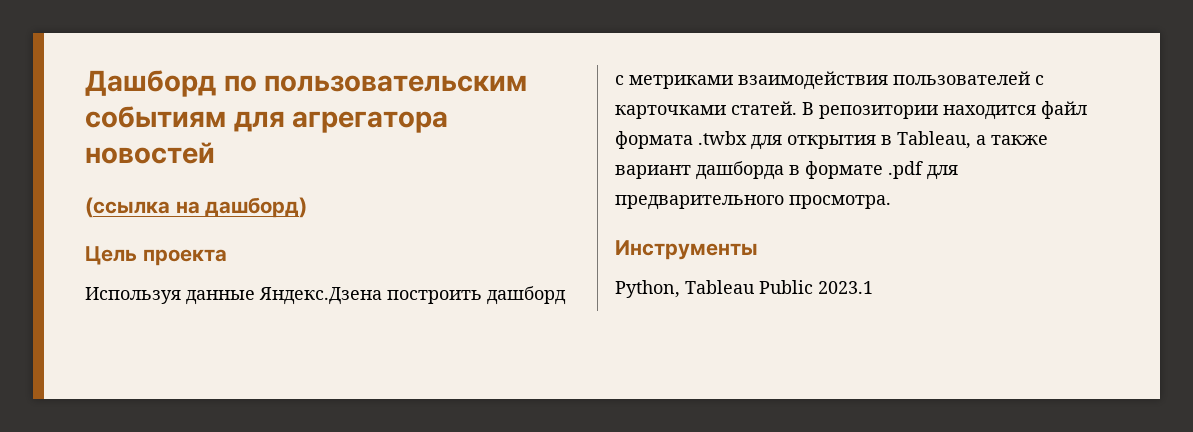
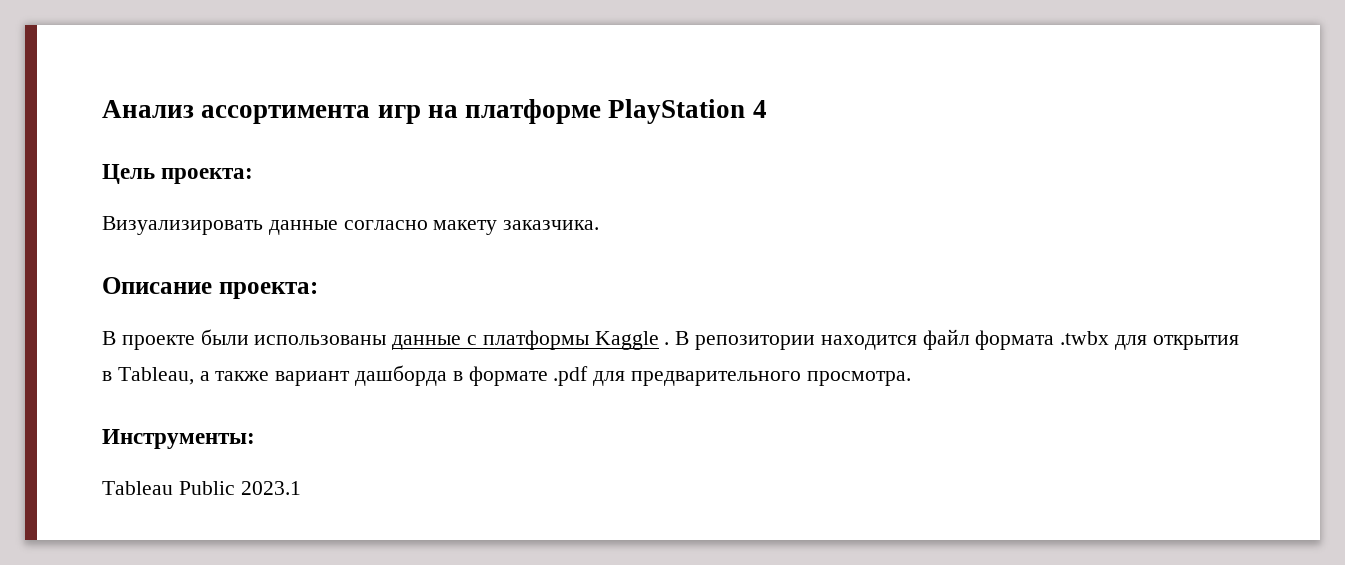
- Дашборд по пользовательским событиям для агрегатора новостей
- (ссылка на дашборд)
- Цель проекта
- Используя данные Яндекс.Дзена построить дашборд с метриками взаимодействия пользователей с карточками статей.
+ Анализ ассортимента игр на платформе PlayStation 4
+ Цель проекта:
+ Визуализировать данные согласно макету заказчика.
+ Описание проекта:
+ В проекте были использованы данные с платформы Kaggle .
- Инструменты
- Python, Tableau Public 2023.1
+ Инструменты:
+ Tableau Public 2023.1

